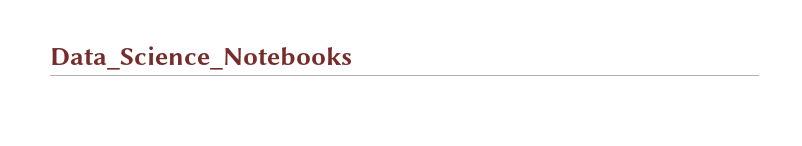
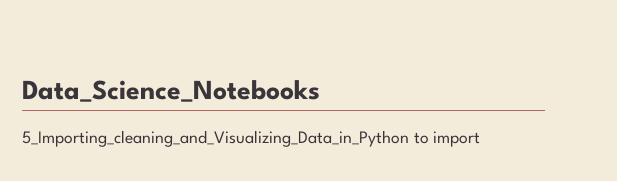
+ 5_Importing_cleaning_and_Visualizing_Data_in_Python to import

